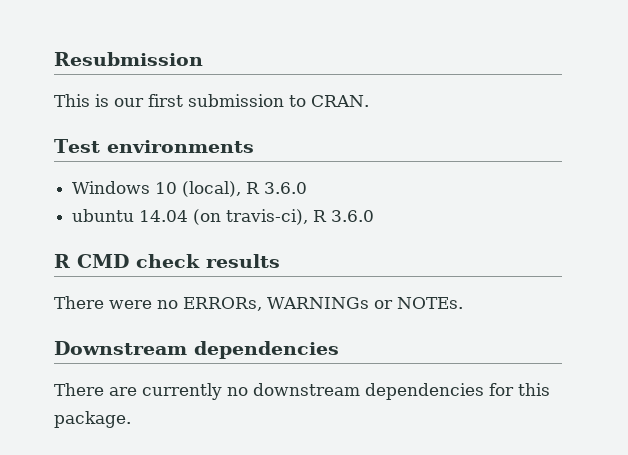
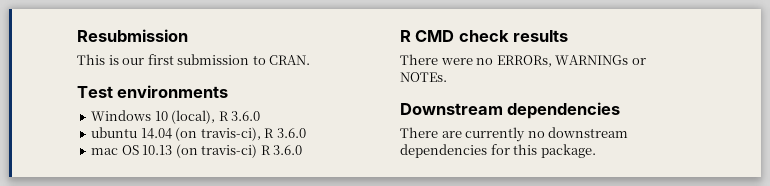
+ mac OS 10.13 (on travis-ci) R 3.6.0

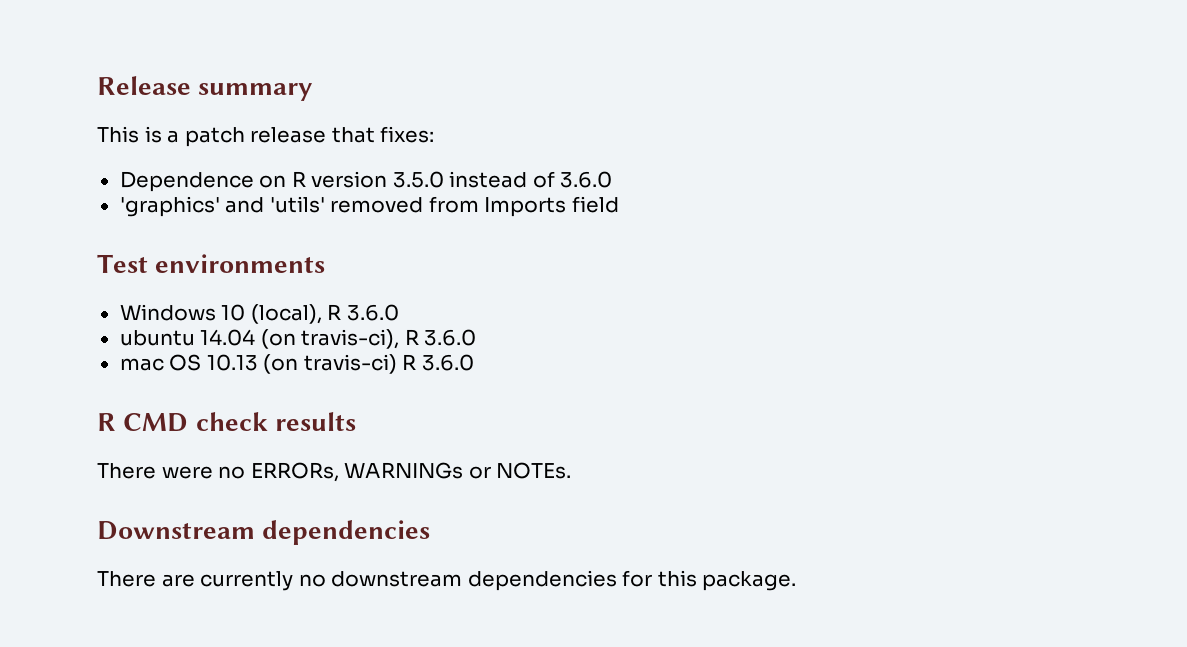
- Resubmission
+ Release summary
- This is our first submission to CRAN.
+ This is a patch release that fixes:
+ Dependence on R version 3.5.0 instead of 3.6.0
+ 'graphics' and 'utils' removed from Imports field

